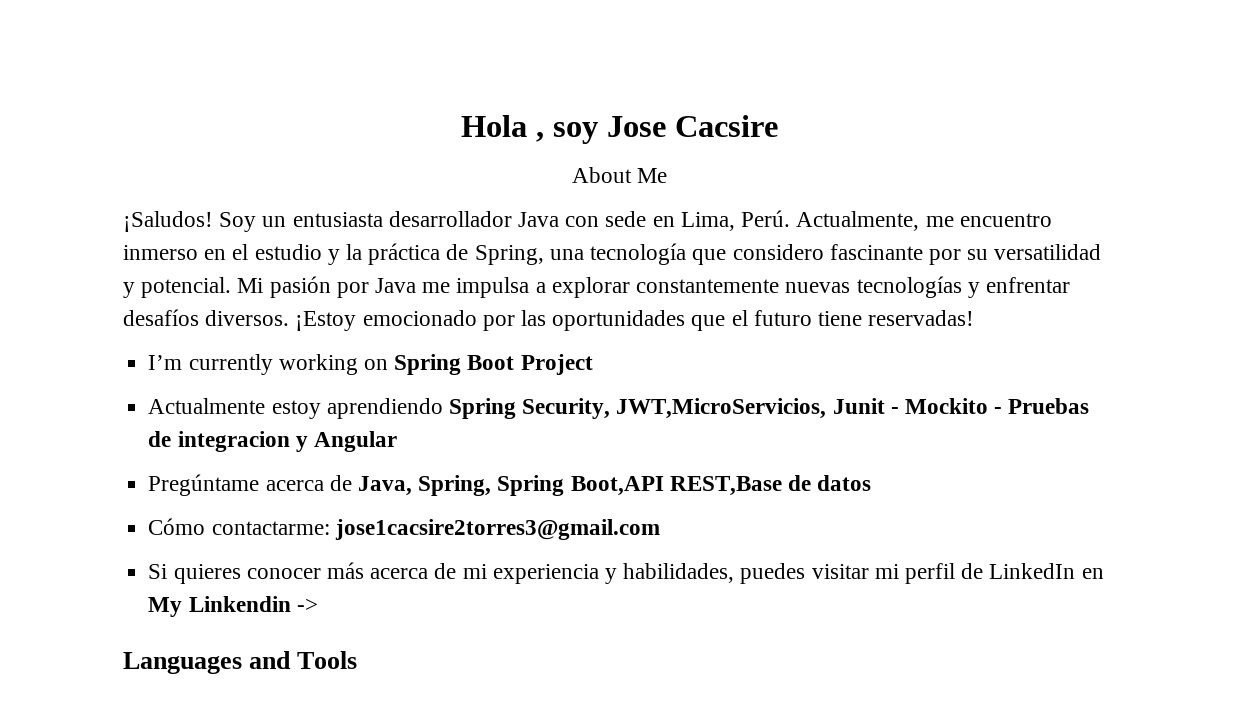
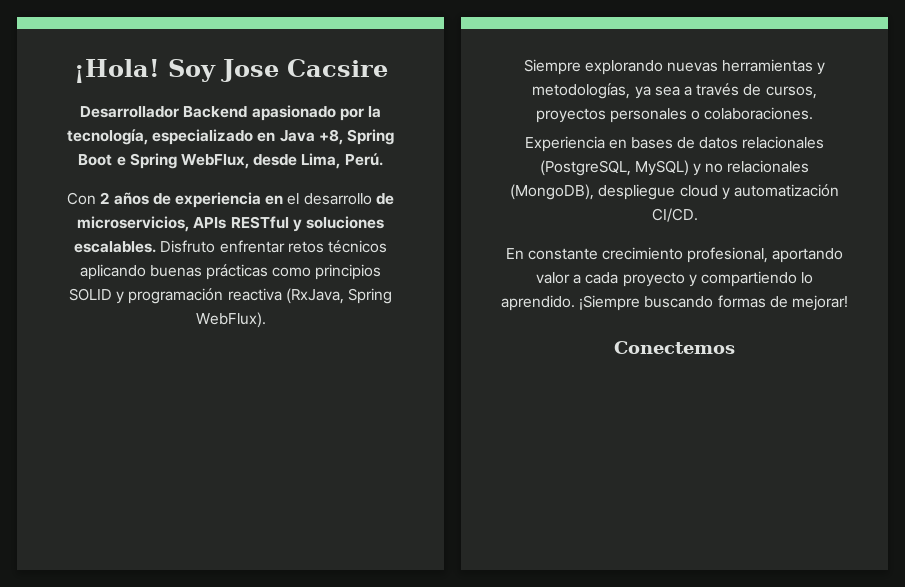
- Hola , soy Jose Cacsire
+ ¡Hola! Soy Jose Cacsire
- About Me
- ¡Saludos! Soy un entusiasta desarrollador Java con sede en Lima, Perú. Actualmente, me encuentro inmerso en el estudio y la práctica de Spring, una tecnología que considero fascinante por su versatilidad y potencial. Mi pasión por Java me impulsa a explorar constantemente nuevas tecnologías y enfrentar desafíos diversos. ¡Estoy emocionado por las oportunidades que el futuro tiene reservadas!
- I’m currently working on Spring Boot Project
- Actualmente estoy aprendiendo Spring Security, JWT,MicroServicios, Junit - Mockito - Pruebas de integracion y Angular
- Pregúntame acerca de Java, Spring, Spring Boot,API REST,Base de datos
- Cómo contactarme: jose1cacsire2torres3@gmail.com
- Si quieres conocer más acerca de mi experiencia y habilidades, puedes visitar mi perfil de LinkedIn en My Linkendin ->
- Languages and Tools
+ Desarrollador Backend apasionado por la tecnología, especializado en Java +8, Spring Boot e Spring WebFlux, desde Lima, Perú.
+ Con 2 años de experiencia en el desarrollo de microservicios, APIs RESTful y soluciones escalables. Disfruto enfrentar retos técnicos aplicando buenas prácticas como principios SOLID y programación reactiva (RxJava, Spring WebFlux).
+ Siempre explorando nuevas herramientas y metodologías, ya sea a través de cursos, proyectos personales o colaboraciones.
+ Experiencia en bases de datos relacionales (PostgreSQL, MySQL) y no relacionales (MongoDB), despliegue cloud y automatización CI/CD.
+ En constante crecimiento profesional, aportando valor a cada proyecto y compartiendo lo aprendido. ¡Siempre buscando formas de mejorar!
+ Conectemos

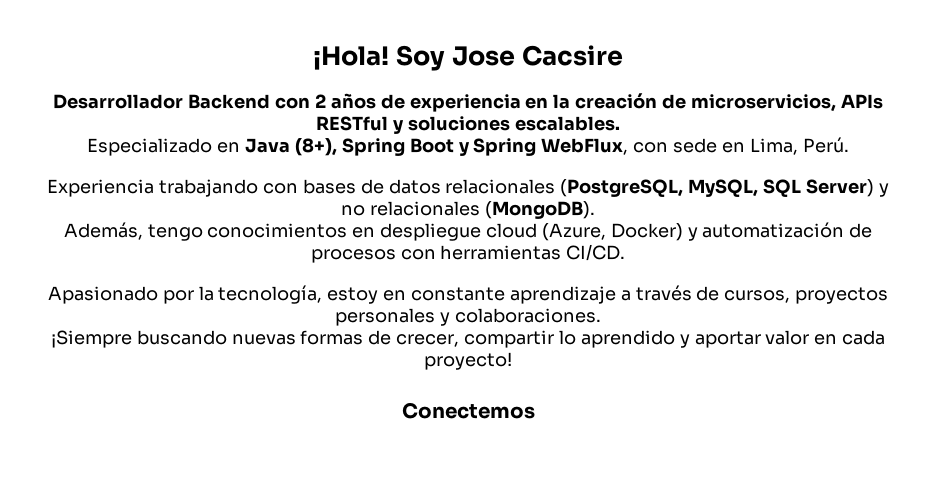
- Desarrollador Backend apasionado por la tecnología, especializado en Java +8, Spring Boot e Spring WebFlux, desde Lima, Perú.
- Con 2 años de experiencia en el desarrollo de microservicios, APIs RESTful y soluciones escalables. Disfruto enfrentar retos técnicos aplicando buenas prácticas como principios SOLID y programación reactiva (RxJava, Spring WebFlux).
- Siempre explorando nuevas herramientas y metodologías, ya sea a través de cursos, proyectos personales o colaboraciones.
+ Desarrollador Backend con 2 años de experiencia en la creación de microservicios, APIs RESTful y soluciones escalables.
+ Especializado en Java (8+), Spring Boot y Spring WebFlux, con sede en Lima, Perú.
+ Experiencia trabajando con bases de datos relacionales (PostgreSQL, MySQL, SQL Server) y no relacionales (MongoDB).
+ Además, tengo conocimientos en despliegue cloud (Azure, Docker) y automatización de procesos con herramientas CI/CD.
+ Apasionado por la tecnología, estoy en constante aprendizaje a través de cursos, proyectos personales y colaboraciones.
- Experiencia en bases de datos relacionales (PostgreSQL, MySQL) y no relacionales (MongoDB), despliegue cloud y automatización CI/CD.
- En constante crecimiento profesional, aportando valor a cada proyecto y compartiendo lo aprendido. ¡Siempre buscando formas de mejorar!
+ ¡Siempre buscando nuevas formas de crecer, compartir lo aprendido y aportar valor en cada proyecto!

